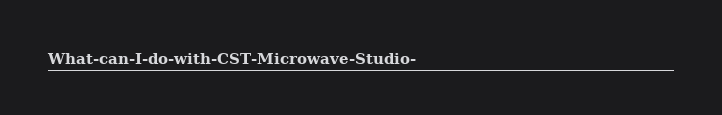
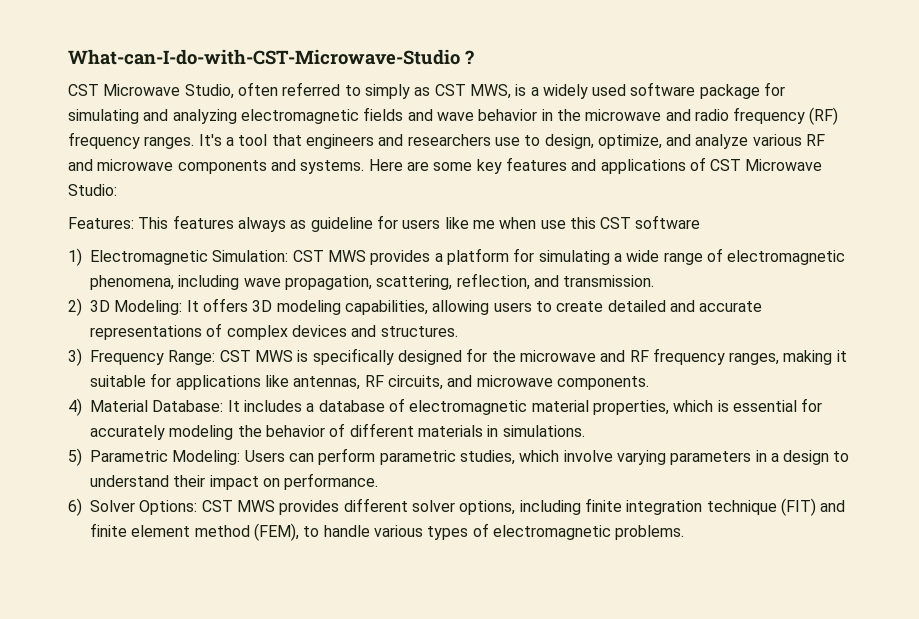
- What-can-I-do-with-CST-Microwave-Studio-
+ What-can-I-do-with-CST-Microwave-Studio ?
+ CST Microwave Studio, often referred to simply as CST MWS, is a widely used software package for simulating and analyzing electromagnetic fields and wave behavior in the microwave and radio frequency (RF) frequency ranges. It's a tool that engineers and researchers use to design, optimize, and analyze various RF and microwave components and systems. Here are some key features and applications of CST Microwave Studio:
+ Features: This features always as guideline for users like me when use this CST software
+ 1) Electromagnetic Simulation: CST MWS provides a platform for simulating a wide range of electromagnetic phenomena, including wave propagation, scattering, reflection, and transmission.
+ 2) 3D Modeling: It offers 3D modeling capabilities, allowing users to create detailed and accurate representations of complex devices and structures.
+ 3) Frequency Range: CST MWS is specifically designed for the microwave and RF frequency ranges, making it suitable for applications like antennas, RF circuits, and microwave components.
+ 4) Material Database: It includes a database of electromagnetic material properties, which is essential for accurately modeling the behavior of different materials in simulations.
+ 5) Parametric Modeling: Users can perform parametric studies, which involve varying parameters in a design to understand their impact on performance.
+ 6) Solver Options: CST MWS provides different solver options, including finite integration technique (FIT) and finite element method (FEM), to handle various types of electromagnetic problems.

